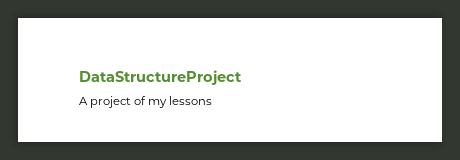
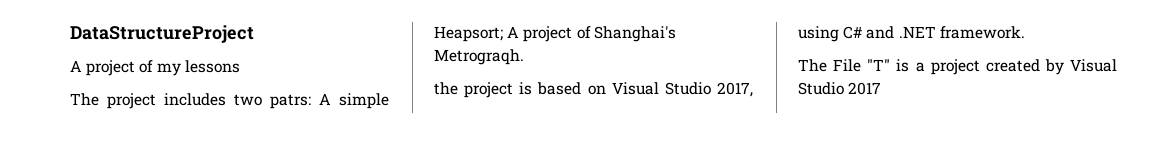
+ The project includes two patrs: A simple Heapsort; A project of Shanghai's Metrograqh.
+ the project is based on Visual Studio 2017, using C# and .NET framework.
+ The File "T" is a project created by Visual Studio 2017

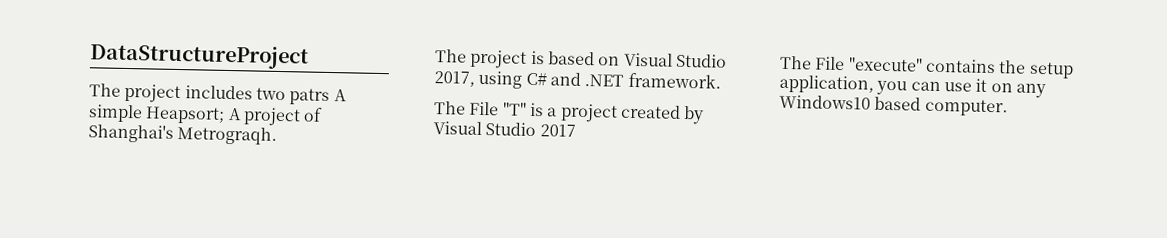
- A project of my lessons
- The project includes two patrs: A simple Heapsort; A project of Shanghai's Metrograqh.
+ The project includes two patrs A simple Heapsort; A project of Shanghai's Metrograqh.
- the project is based on Visual Studio 2017, using C# and .NET framework.
+ The project is based on Visual Studio 2017, using C# and .NET framework.
+ The File "execute" contains the setup application, you can use it on any Windows10 based computer.

